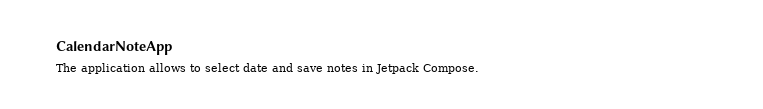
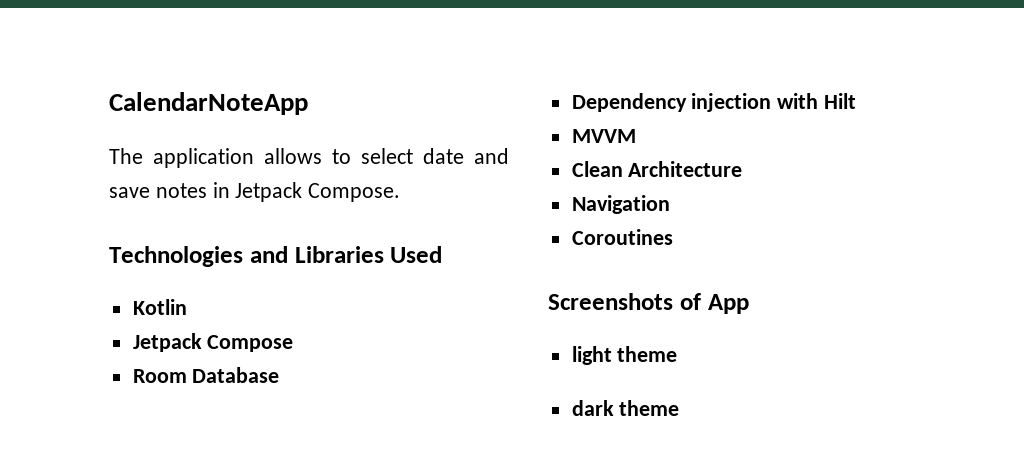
+ Technologies and Libraries Used
+ Kotlin
+ Jetpack Compose
+ Room Database
+ Dependency injection with Hilt
+ MVVM
+ Clean Architecture
+ Navigation
+ Coroutines
+ Screenshots of App
+ light theme
+ dark theme

